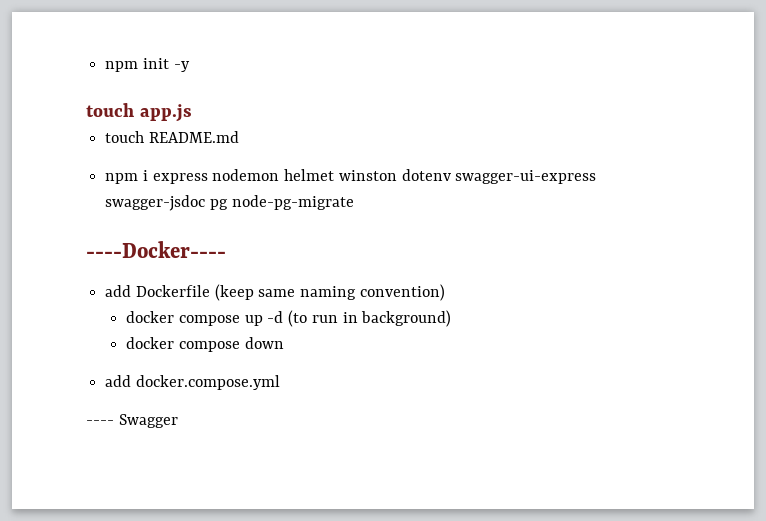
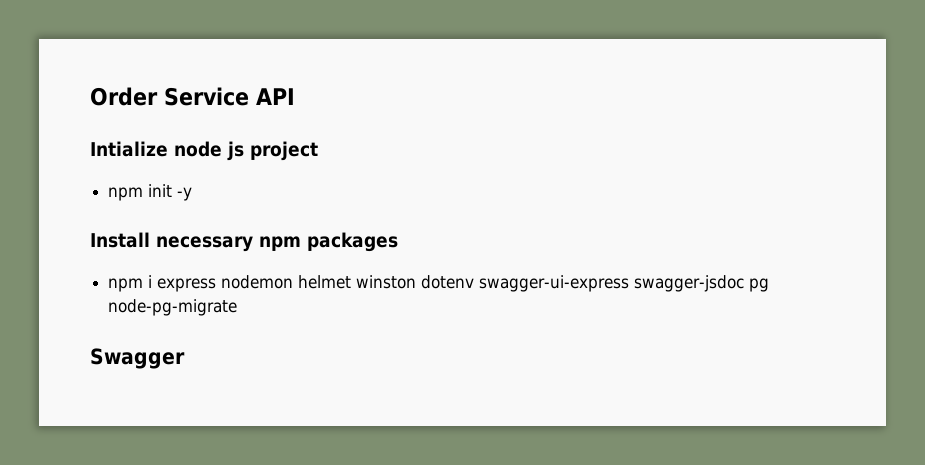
+ Order Service API
+ Intialize node js project
- touch app.js
- touch README.md
+ Install necessary npm packages
- ----Docker----
- add Dockerfile (keep same naming convention)
- docker compose up -d (to run in background)
- docker compose down
- add docker.compose.yml
- ---- Swagger
+ Swagger

